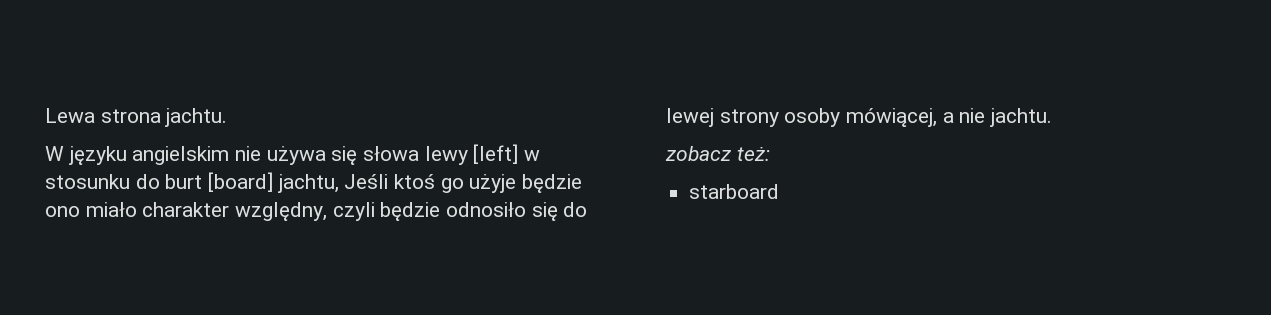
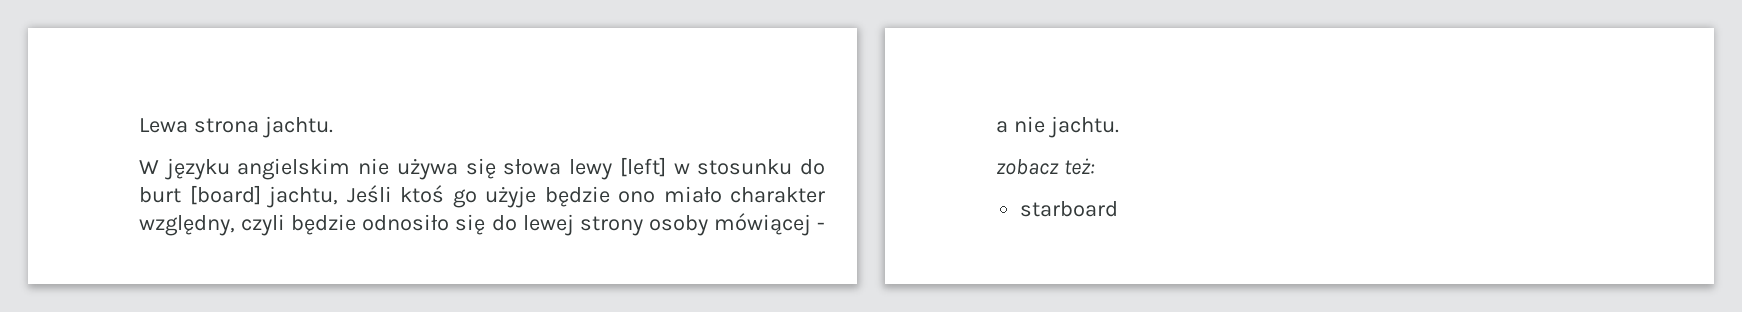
- W języku angielskim nie używa się słowa lewy [left] w stosunku do burt [board] jachtu, Jeśli ktoś go użyje będzie ono miało charakter względny, czyli będzie odnosiło się do lewej strony osoby mówiącej, a nie jachtu.
+ W języku angielskim nie używa się słowa lewy [left] w stosunku do burt [board] jachtu, Jeśli ktoś go użyje będzie ono miało charakter względny, czyli będzie odnosiło się do lewej strony osoby mówiącej - a nie jachtu.

